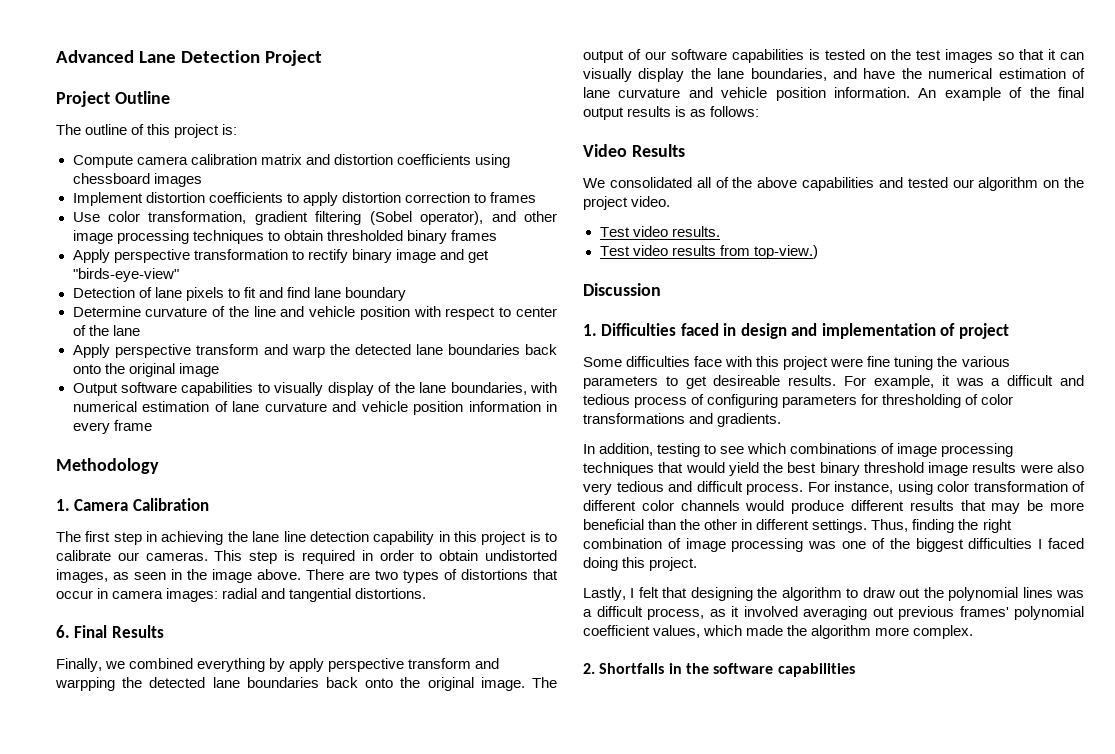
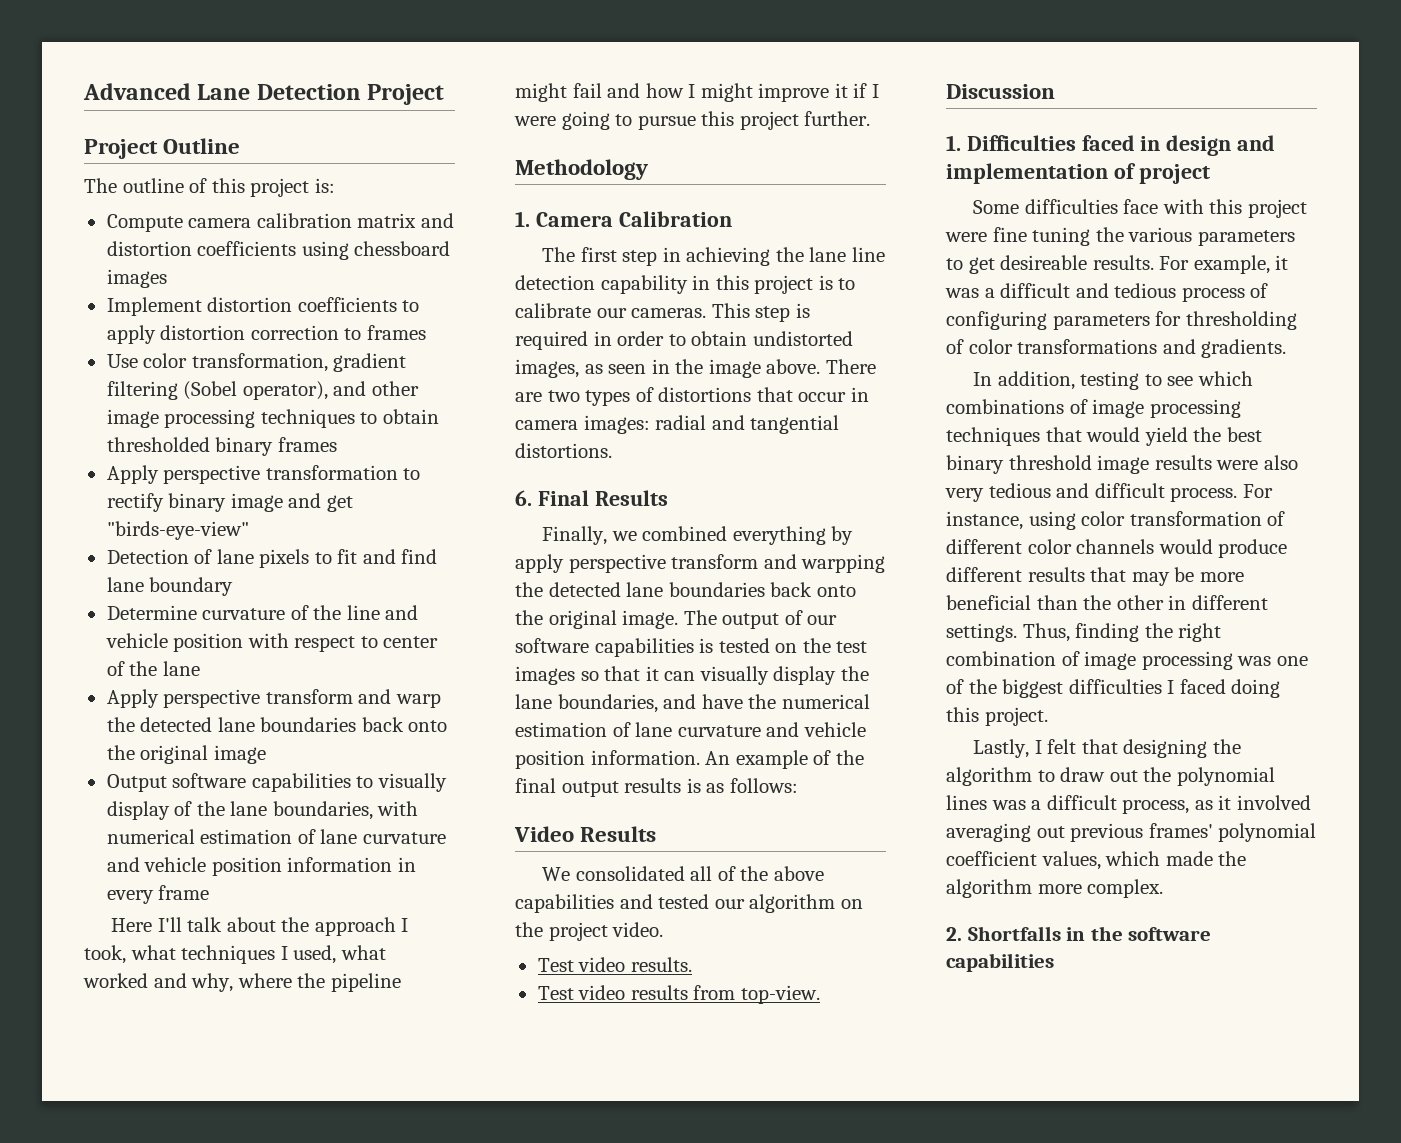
+ Here I'll talk about the approach I took, what techniques I used, what worked and why, where the pipeline might fail and how I might improve it if I were going to pursue this project further.
- Test video results from top-view.)
+ Test video results from top-view.

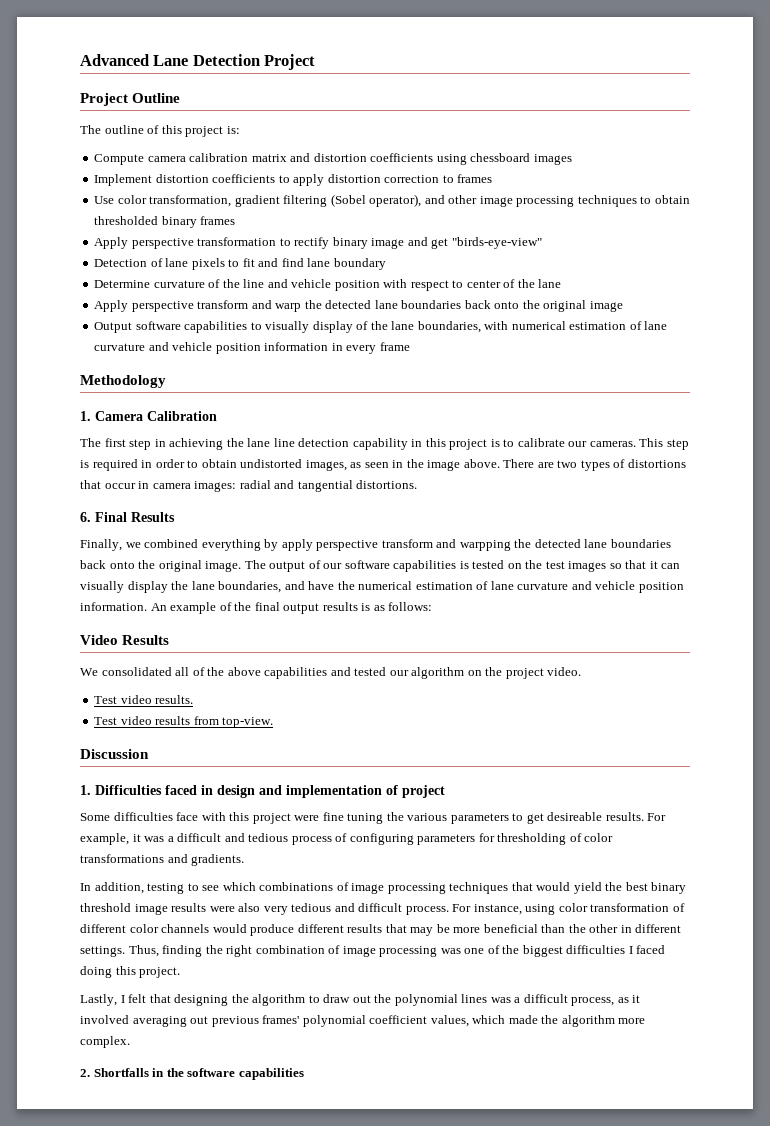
- Here I'll talk about the approach I took, what techniques I used, what worked and why, where the pipeline might fail and how I might improve it if I were going to pursue this project further.

